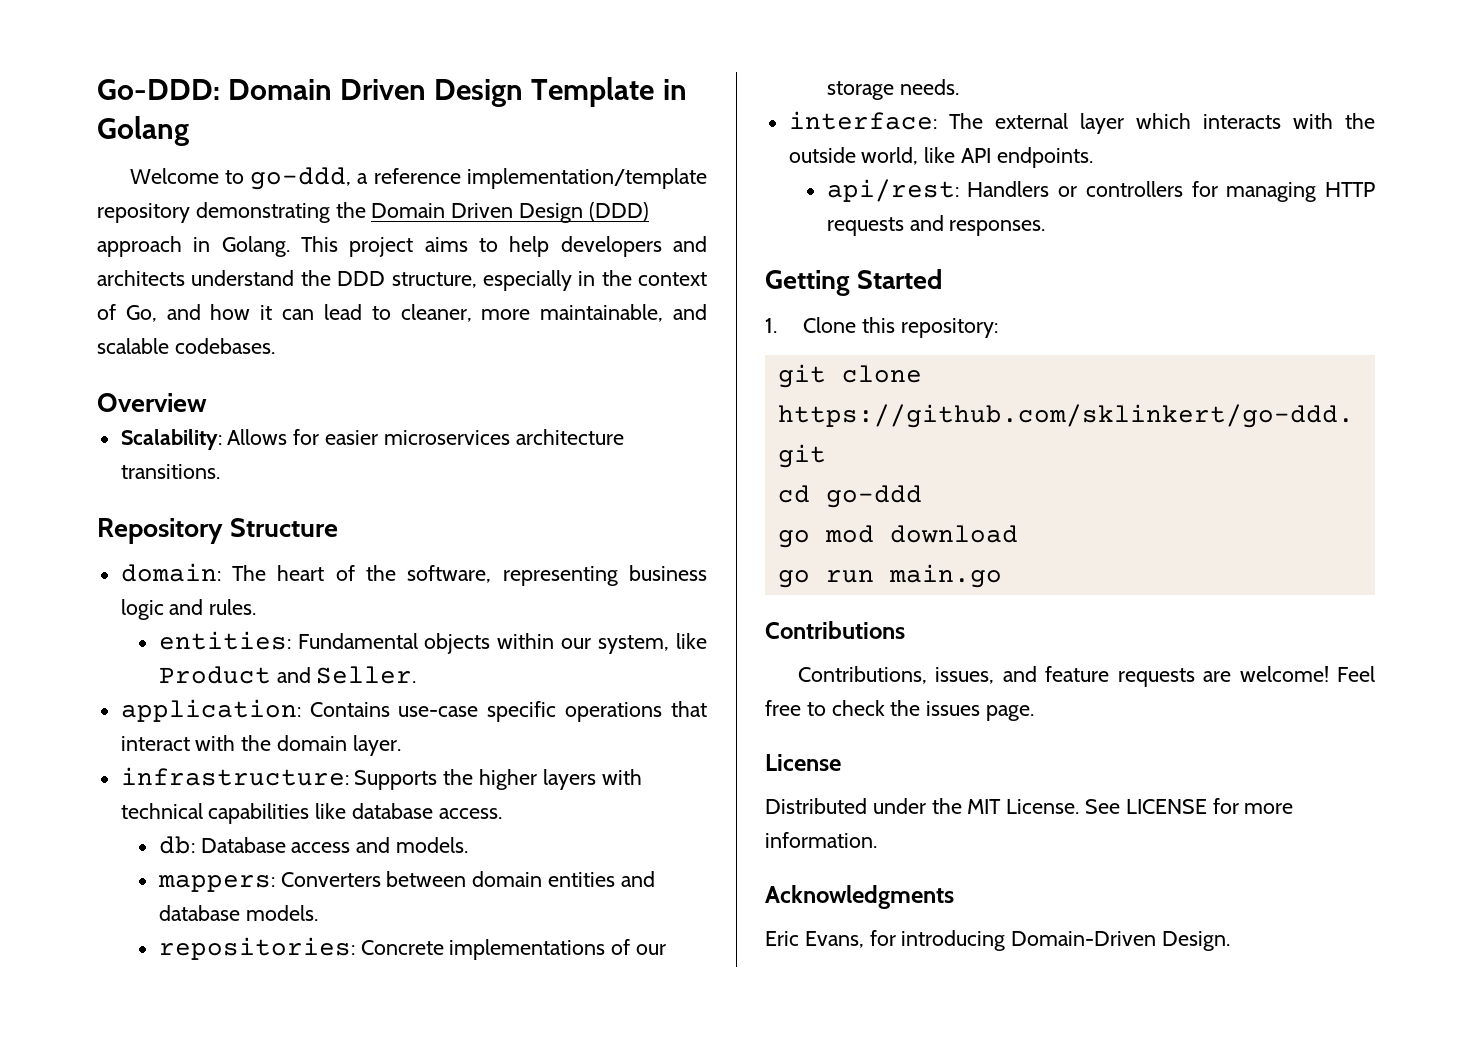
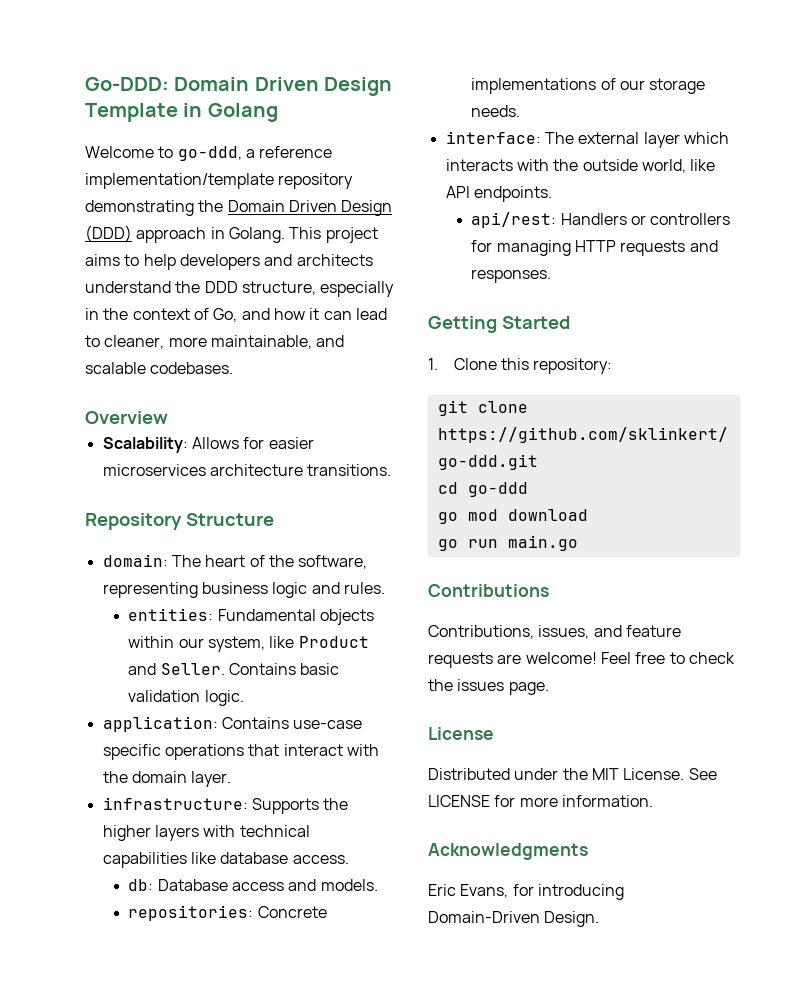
+ Contains basic validation logic.
- mappers: Converters between domain entities and database models.

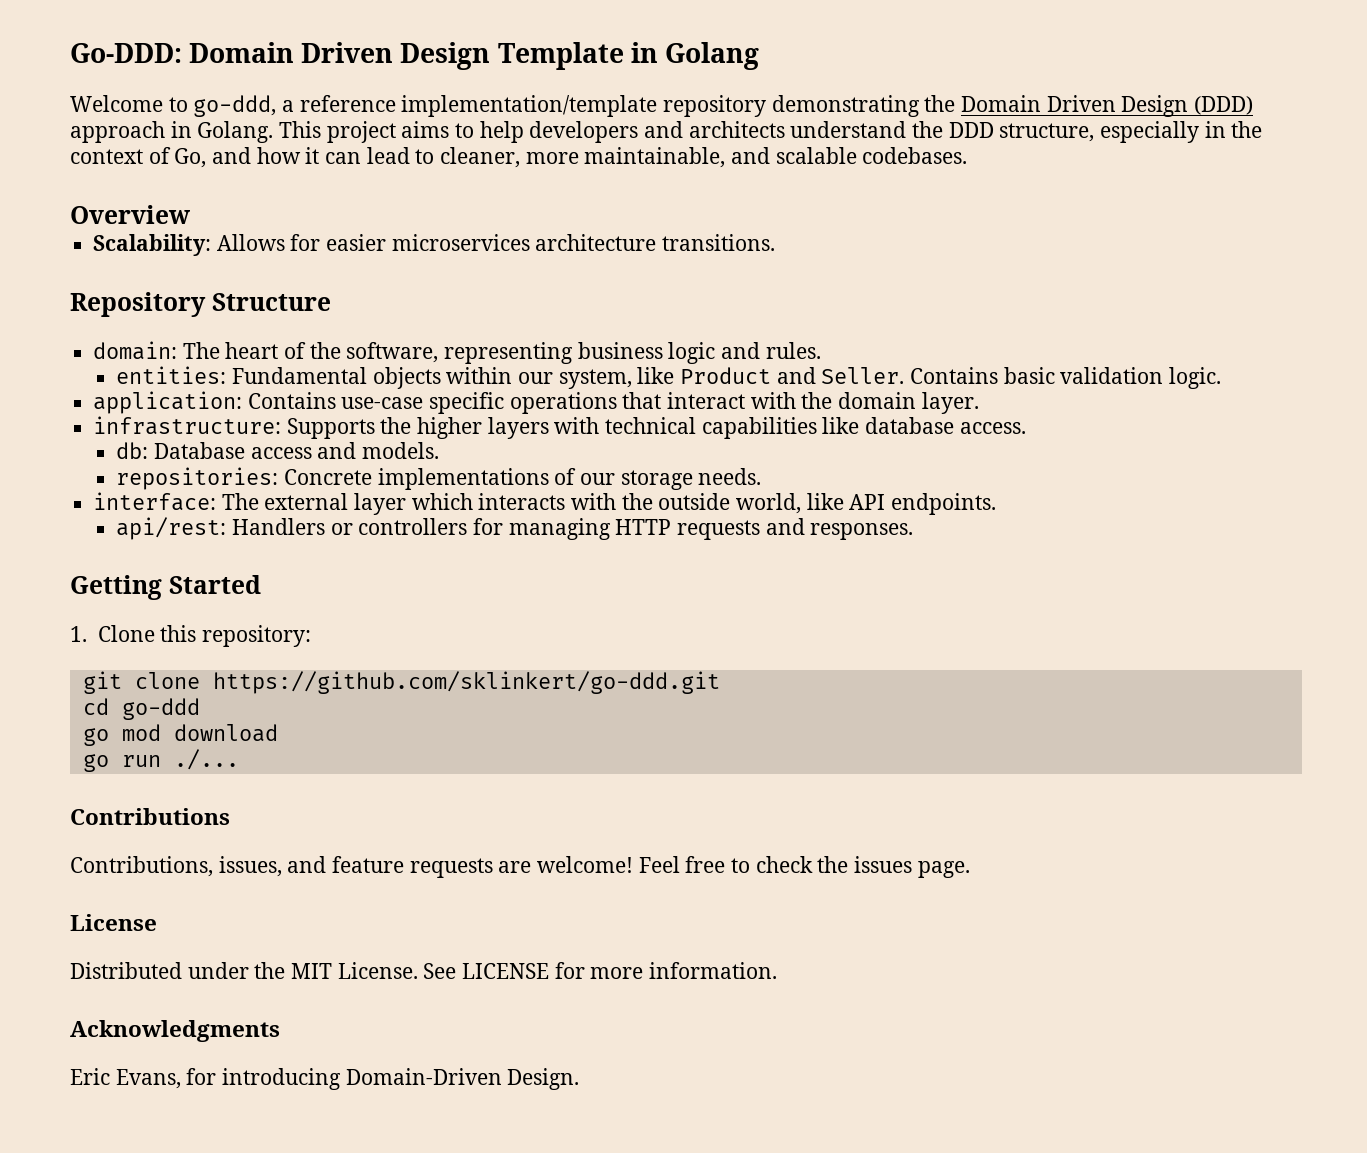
- go run main.go
+ go run ./...

